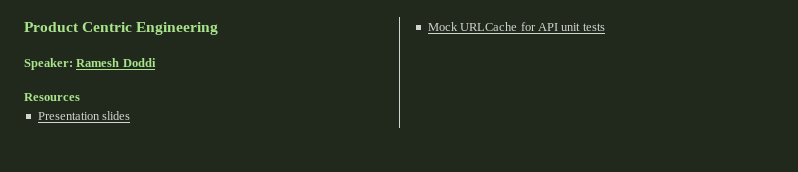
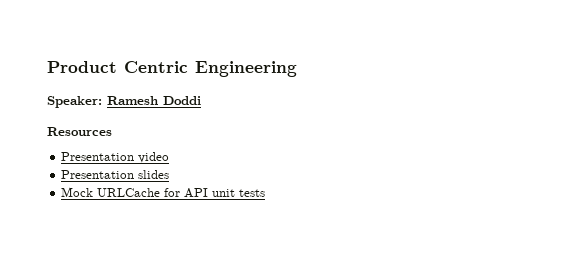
+ Presentation video

